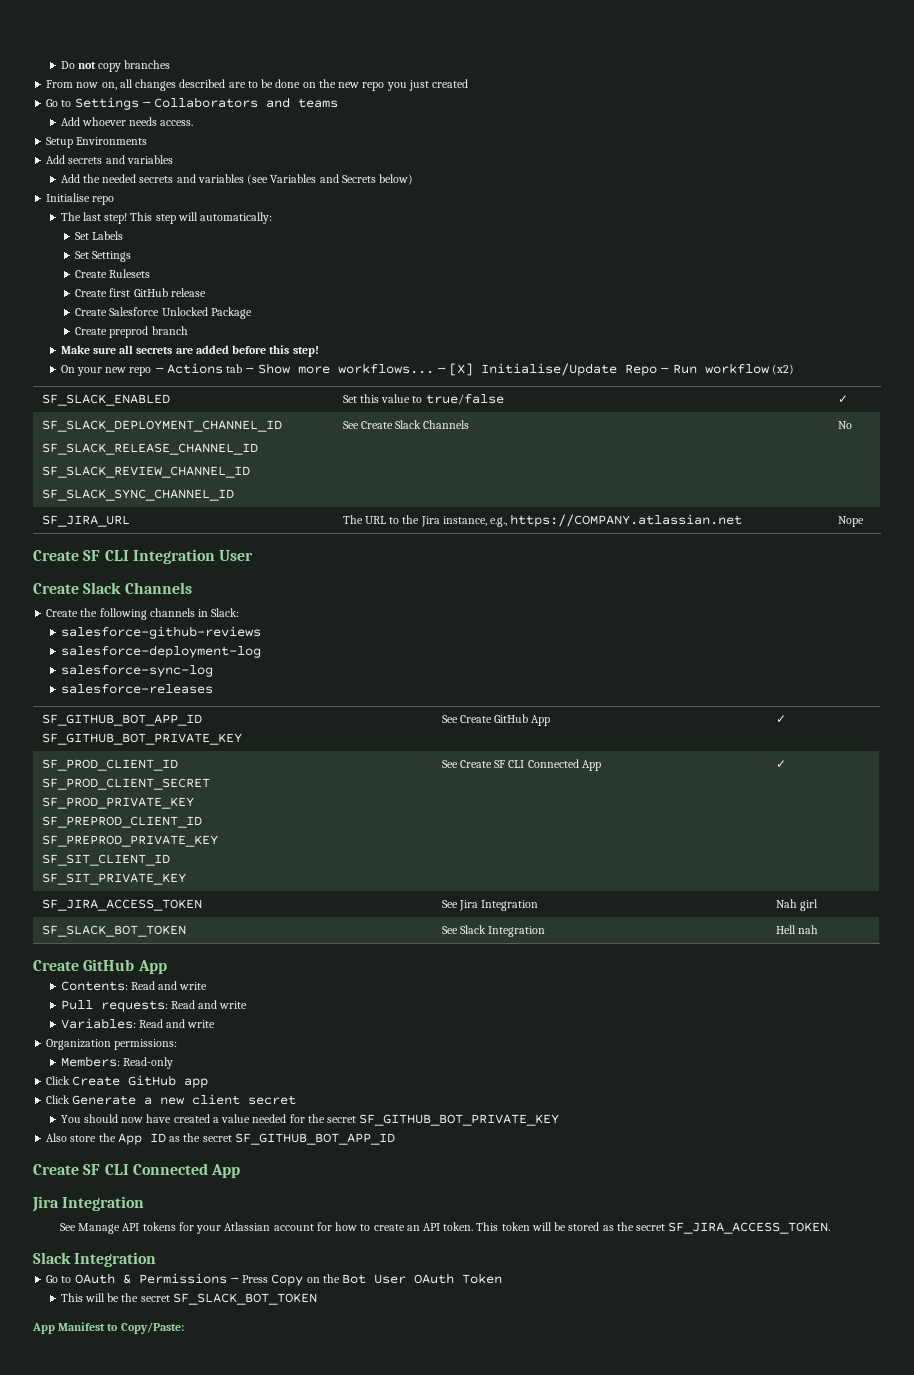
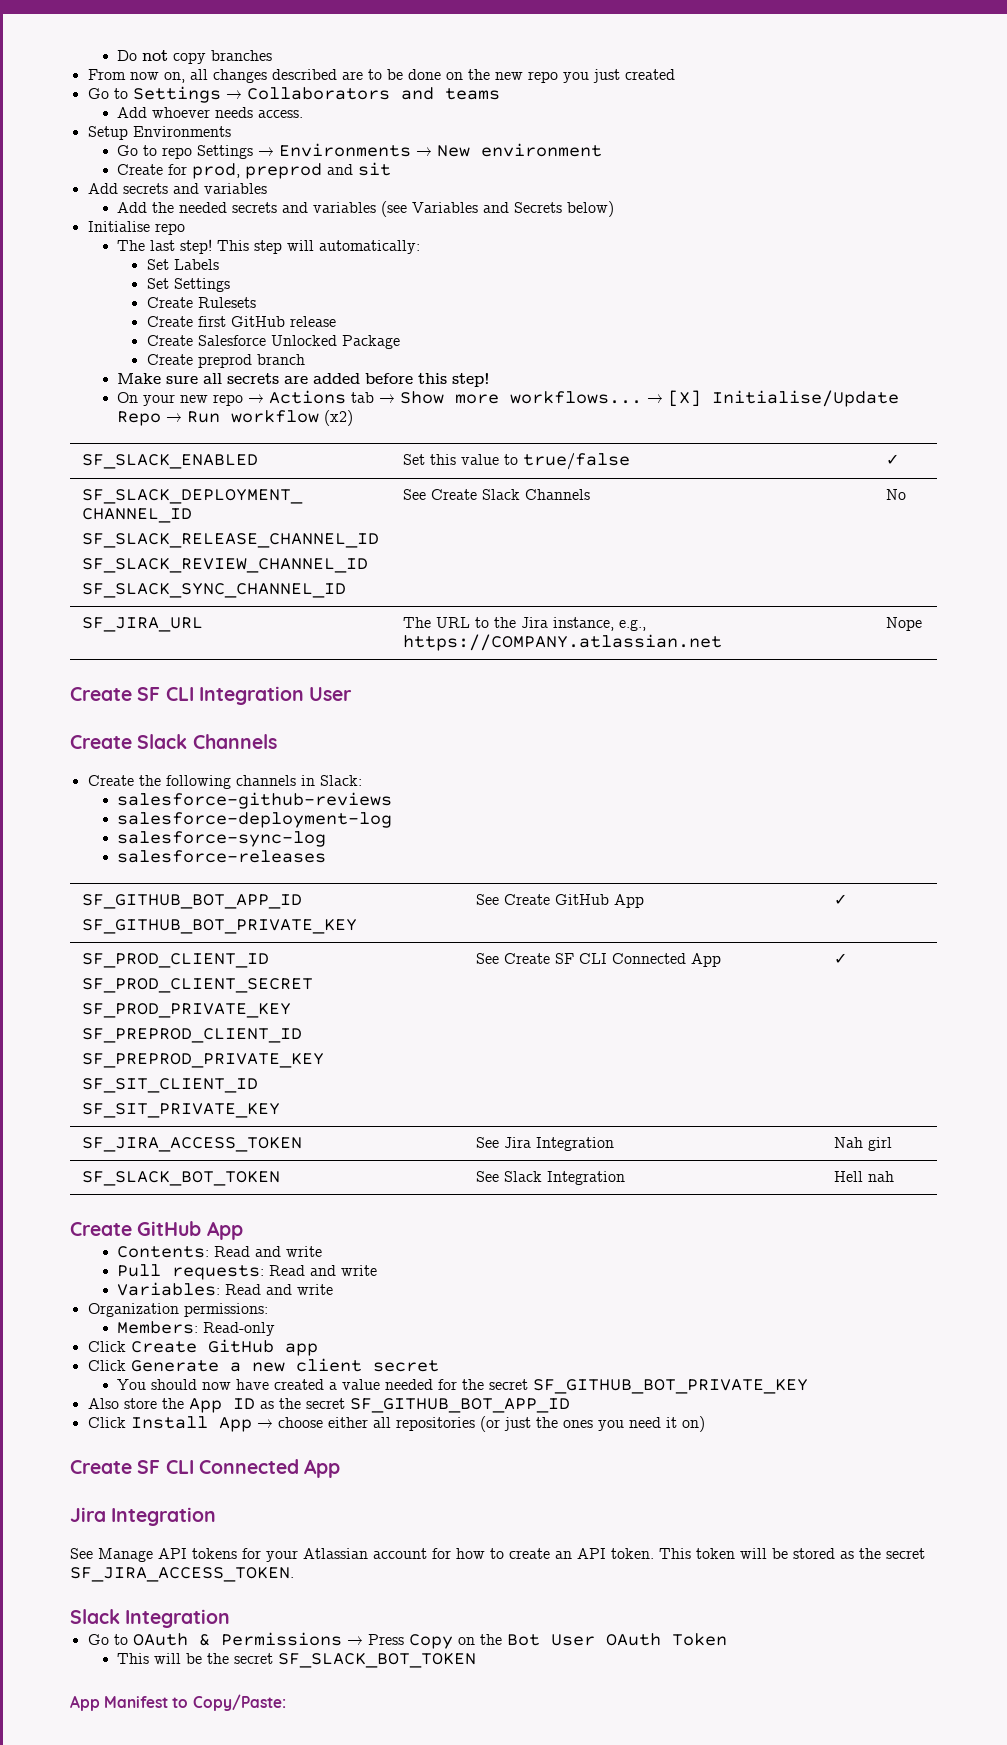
+ Go to repo Settings → Environments → New environment
+ Create for prod, preprod and sit
+ Click Install App → choose either all repositories (or just the ones you need it on)

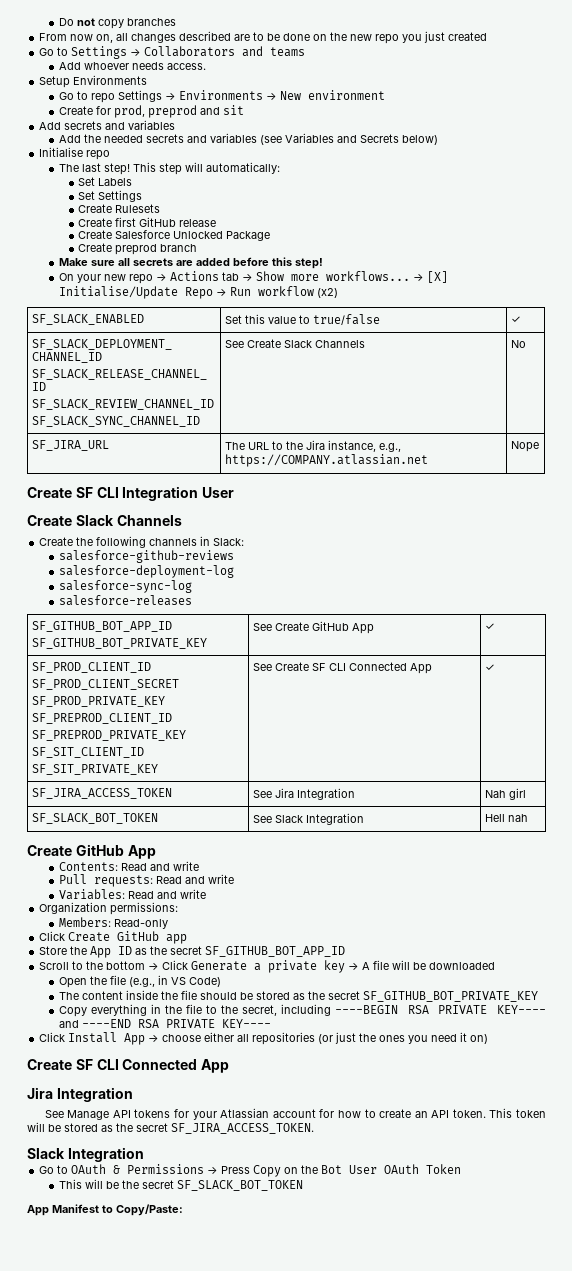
- Click Generate a new client secret
- You should now have created a value needed for the secret SF_GITHUB_BOT_PRIVATE_KEY
- Also store the App ID as the secret SF_GITHUB_BOT_APP_ID
+ Store the App ID as the secret SF_GITHUB_BOT_APP_ID
+ Scroll to the bottom → Click Generate a private key → A file will be downloaded
+ Open the file (e.g., in VS Code)
+ The content inside the file should be stored as the secret SF_GITHUB_BOT_PRIVATE_KEY
+ Copy everything in the file to the secret, including ----BEGIN RSA PRIVATE KEY---- and ----END RSA PRIVATE KEY----

